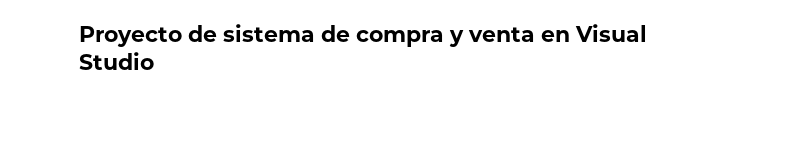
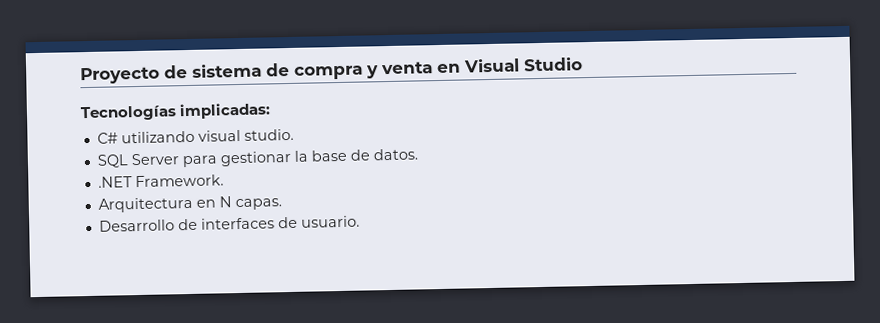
+ Tecnologías implicadas:
+ C# utilizando visual studio.
+ SQL Server para gestionar la base de datos.
+ .NET Framework.
+ Arquitectura en N capas.
+ Desarrollo de interfaces de usuario.

